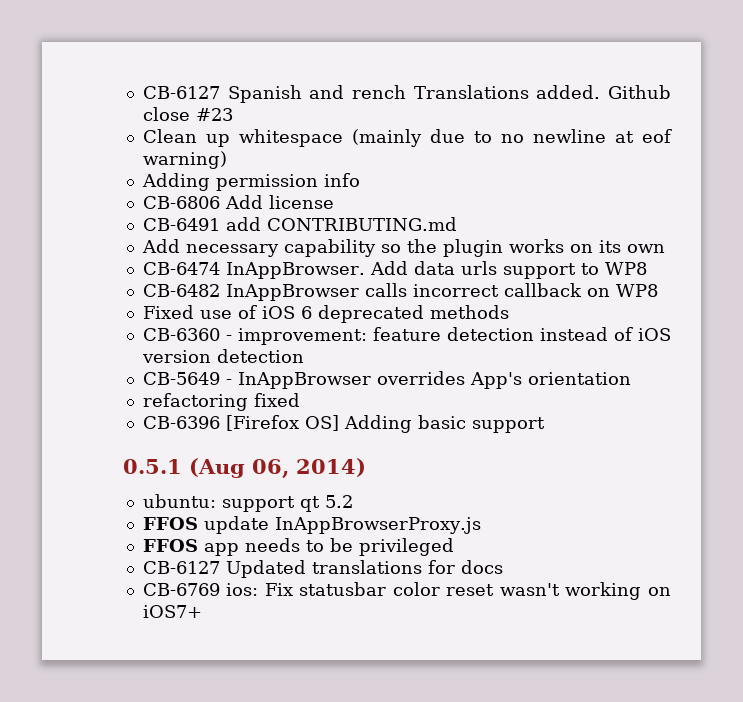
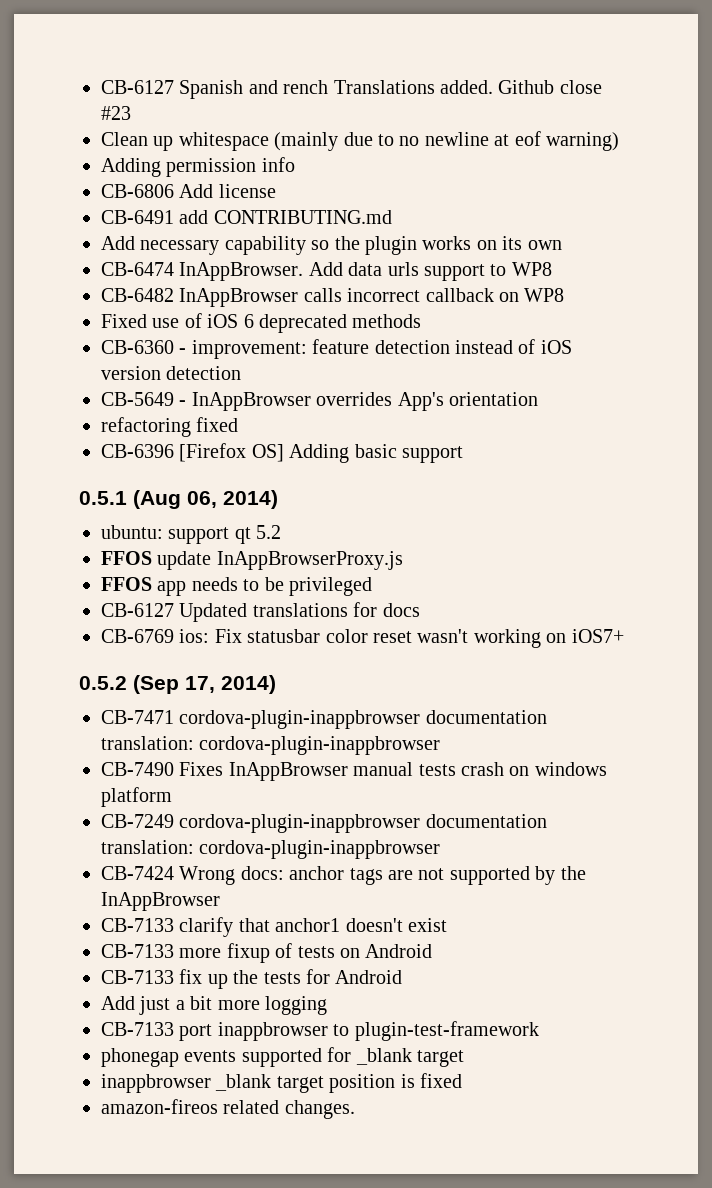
+ 0.5.2 (Sep 17, 2014)
+ CB-7471 cordova-plugin-inappbrowser documentation translation: cordova-plugin-inappbrowser
+ CB-7490 Fixes InAppBrowser manual tests crash on windows platform
+ CB-7249 cordova-plugin-inappbrowser documentation translation: cordova-plugin-inappbrowser
+ CB-7424 Wrong docs: anchor tags are not supported by the InAppBrowser
+ CB-7133 clarify that anchor1 doesn't exist
+ CB-7133 more fixup of tests on Android
+ CB-7133 fix up the tests for Android
+ Add just a bit more logging
+ CB-7133 port inappbrowser to plugin-test-framework
+ phonegap events supported for _blank target
+ inappbrowser _blank target position is fixed
+ amazon-fireos related changes.

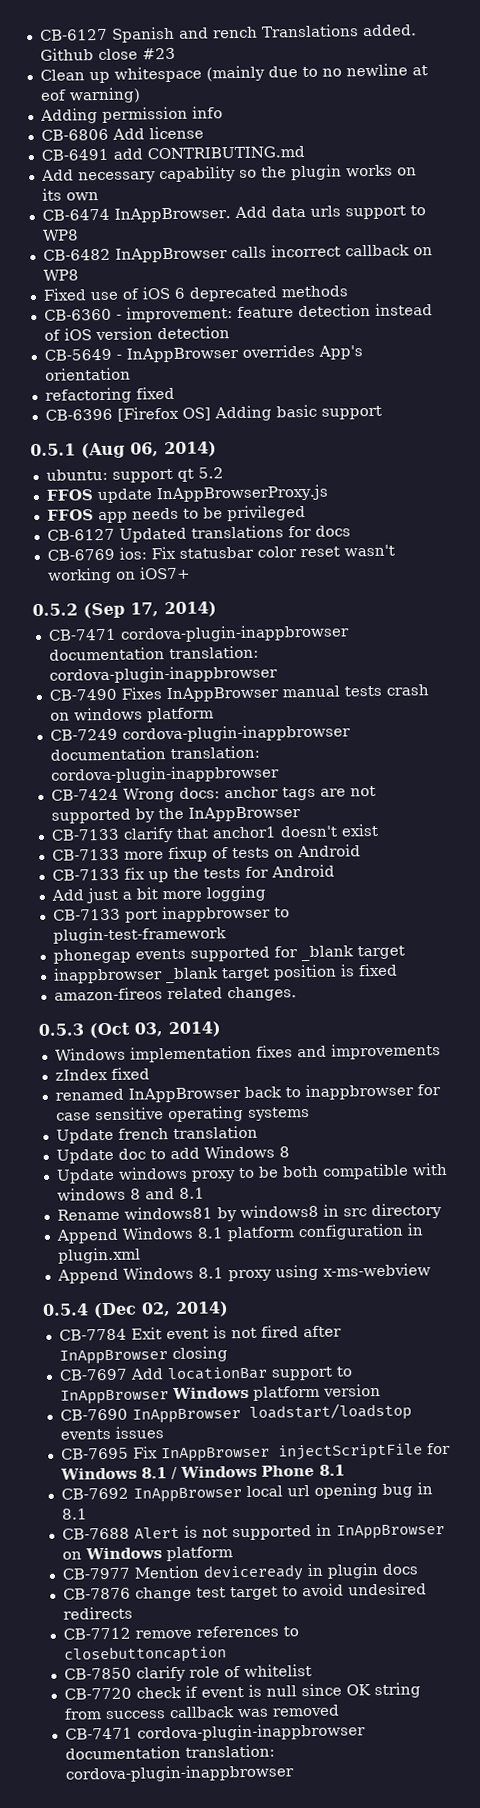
+ 0.5.3 (Oct 03, 2014)
+ Windows implementation fixes and improvements
+ zIndex fixed
+ renamed InAppBrowser back to inappbrowser for case sensitive operating systems
+ Update french translation
+ Update doc to add Windows 8
+ Update windows proxy to be both compatible with windows 8 and 8.1
+ Rename windows81 by windows8 in src directory
+ Append Windows 8.1 platform configuration in plugin.xml
+ Append Windows 8.1 proxy using x-ms-webview
+ 0.5.4 (Dec 02, 2014)
+ CB-7784 Exit event is not fired after InAppBrowser closing
+ CB-7697 Add locationBar support to InAppBrowser Windows platform version
+ CB-7690 InAppBrowser loadstart/loadstop events issues
+ CB-7695 Fix InAppBrowser injectScriptFile for Windows 8.1 / Windows Phone 8.1
+ CB-7692 InAppBrowser local url opening bug in 8.1
+ CB-7688 Alert is not supported in InAppBrowser on Windows platform
+ CB-7977 Mention deviceready in plugin docs
+ CB-7876 change test target to avoid undesired redirects
+ CB-7712 remove references to closebuttoncaption
+ CB-7850 clarify role of whitelist
+ CB-7720 check if event is null since OK string from success callback was removed
+ CB-7471 cordova-plugin-inappbrowser documentation translation: cordova-plugin-inappbrowser

